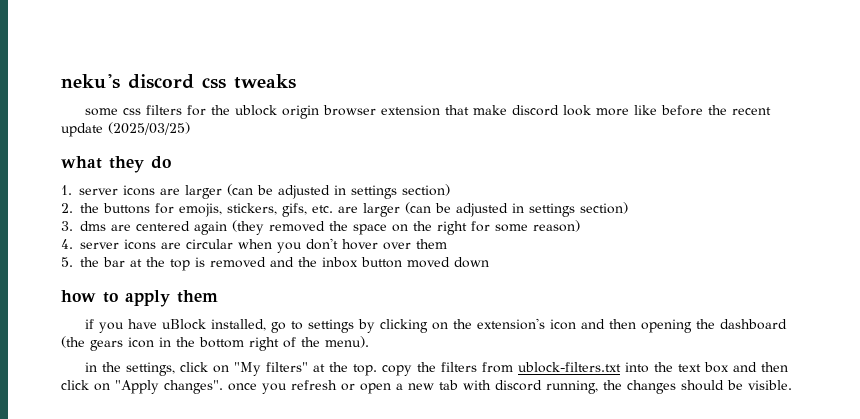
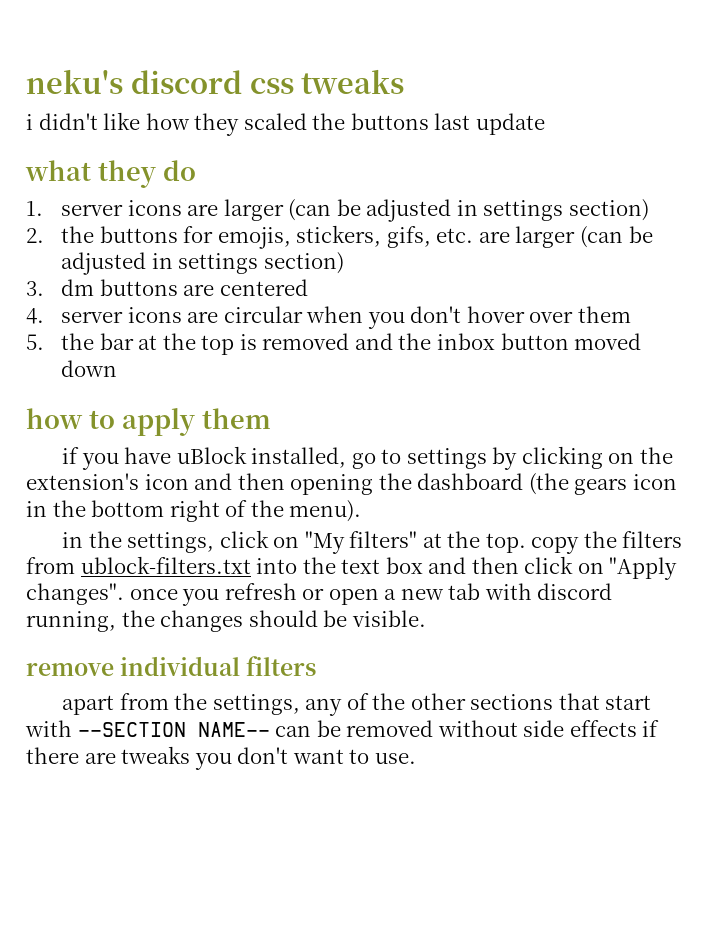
- some css filters for the ublock origin browser extension that make discord look more like before the recent update (2025/03/25)
+ i didn't like how they scaled the buttons last update
- 3. dms are centered again (they removed the space on the right for some reason)
+ 3. dm buttons are centered
+ remove individual filters
+ apart from the settings, any of the other sections that start with --SECTION NAME-- can be removed without side effects if there are tweaks you don't want to use.

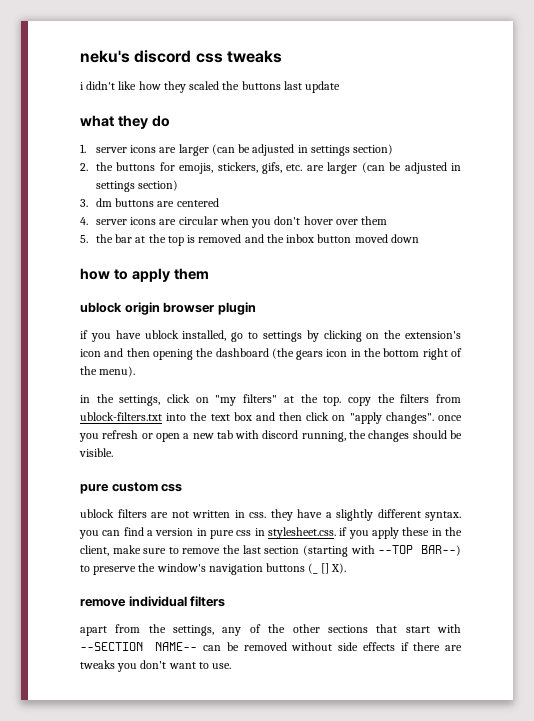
+ ublock origin browser plugin
- if you have uBlock installed, go to settings by clicking on the extension's icon and then opening the dashboard (the gears icon in the bottom right of the menu).
+ if you have ublock installed, go to settings by clicking on the extension's icon and then opening the dashboard (the gears icon in the bottom right of the menu).
- in the settings, click on "My filters" at the top. copy the filters from ublock-filters.txt into the text box and then click on "Apply changes". once you refresh or open a new tab with discord running, the changes should be visible.
+ in the settings, click on "my filters" at the top. copy the filters from ublock-filters.txt into the text box and then click on "apply changes". once you refresh or open a new tab with discord running, the changes should be visible.
+ pure custom css
+ ublock filters are not written in css. they have a slightly different syntax. you can find a version in pure css in stylesheet.css. if you apply these in the client, make sure to remove the last section (starting with --TOP BAR--) to preserve the window's navigation buttons (_ [] X).

